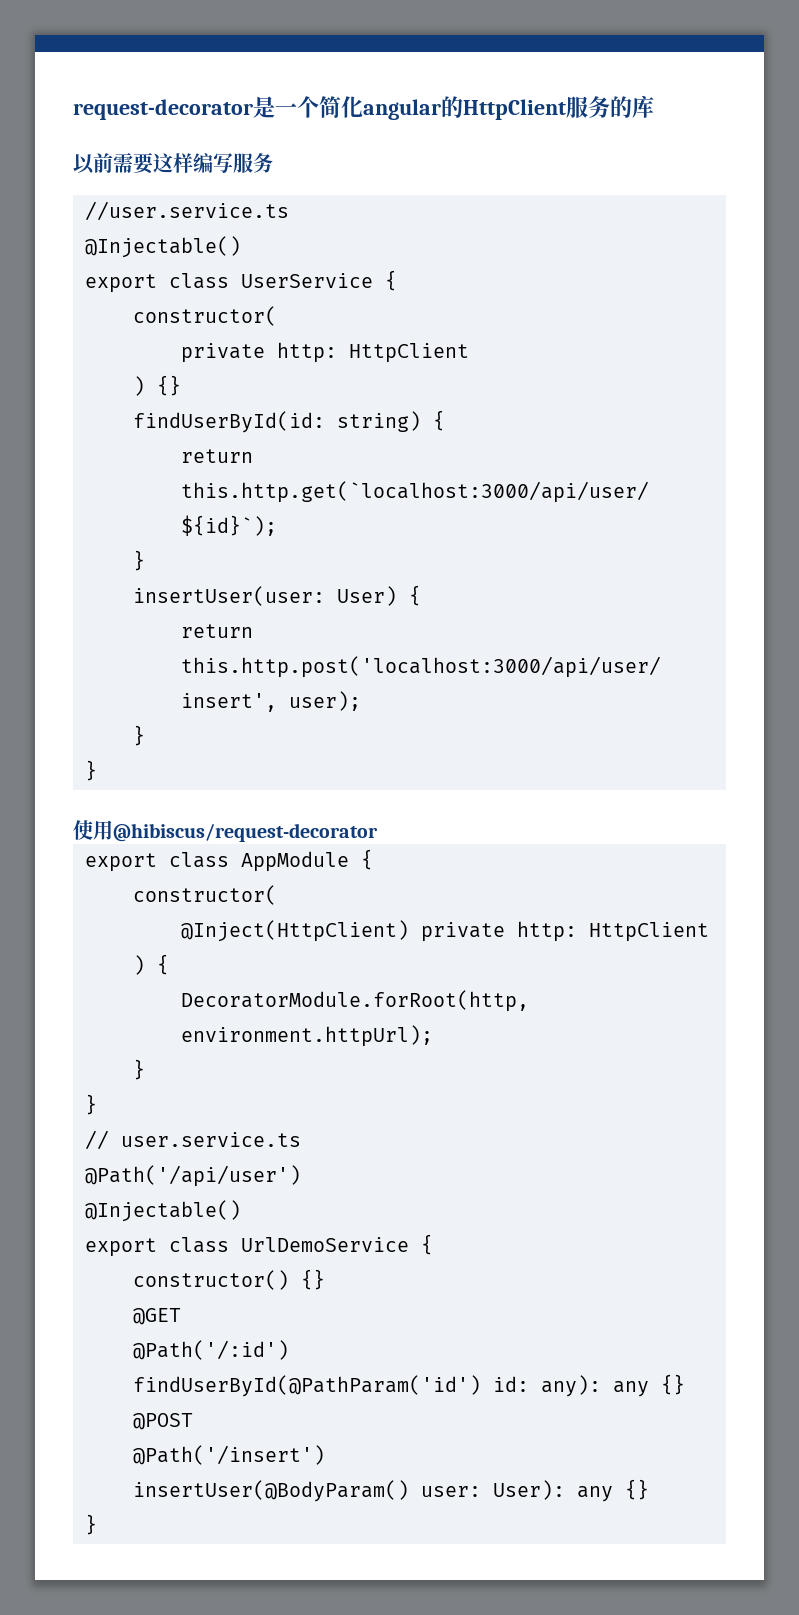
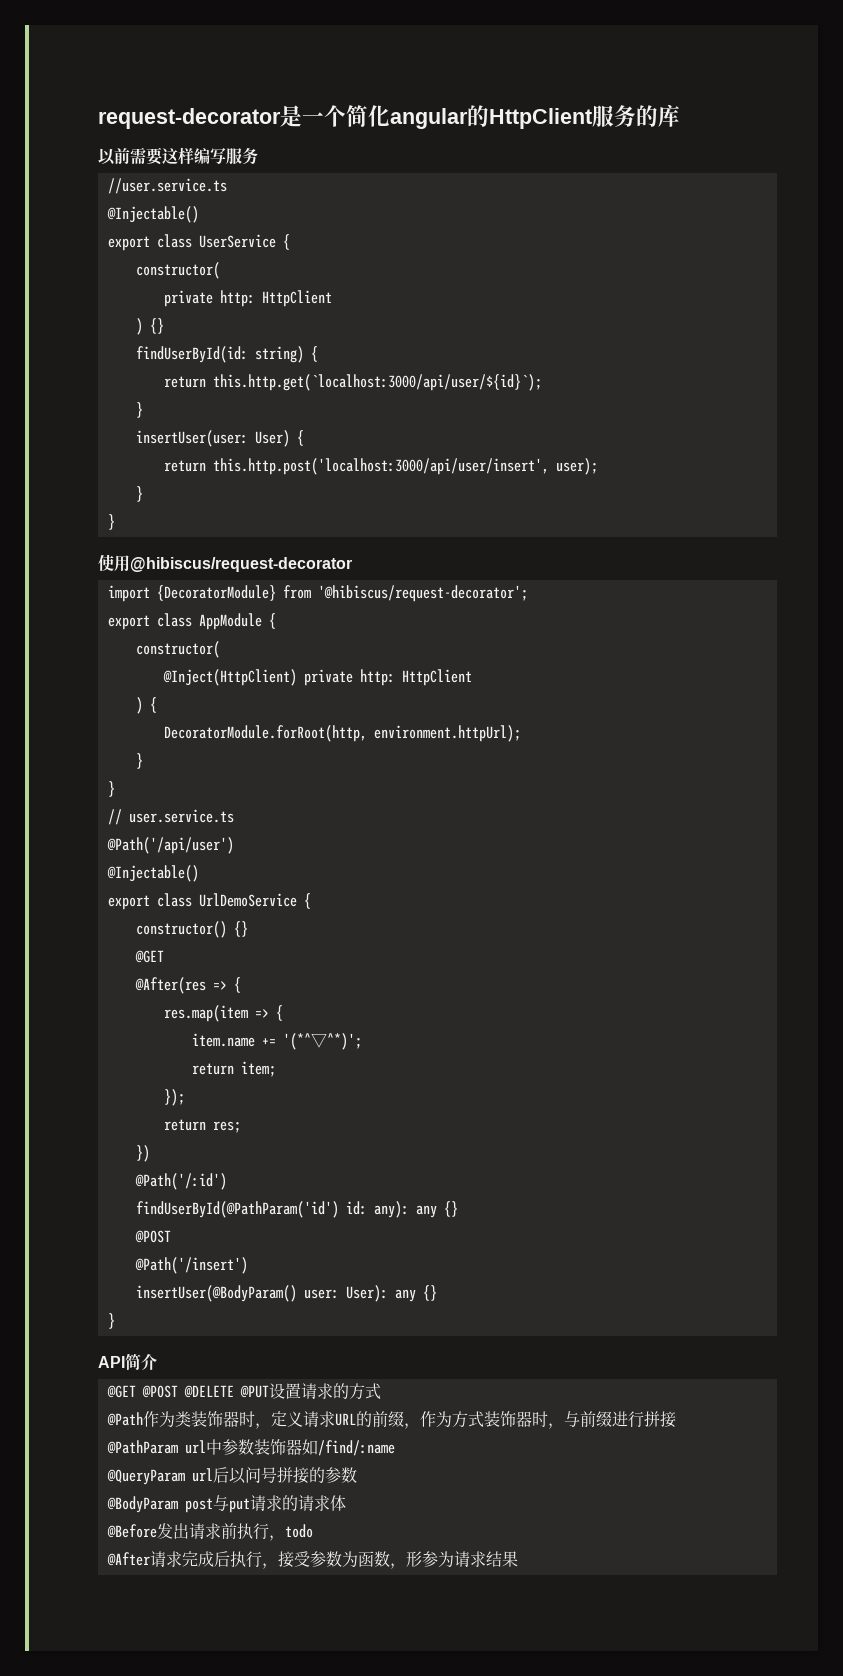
+ import {DecoratorModule} from '@hibiscus/request-decorator';
+ @After(res => {
+ res.map(item => {
+ item.name += '(*^▽^*)';
+ return item;
+ });
+ return res;
+ })
+ API简介
+ @GET @POST @DELETE @PUT设置请求的方式
+ @Path作为类装饰器时，定义请求URL的前缀，作为方式装饰器时，与前缀进行拼接
+ @PathParam url中参数装饰器如/find/:name
+ @QueryParam url后以问号拼接的参数
+ @BodyParam post与put请求的请求体
+ @Before发出请求前执行，todo
+ @After请求完成后执行，接受参数为函数，形参为请求结果

